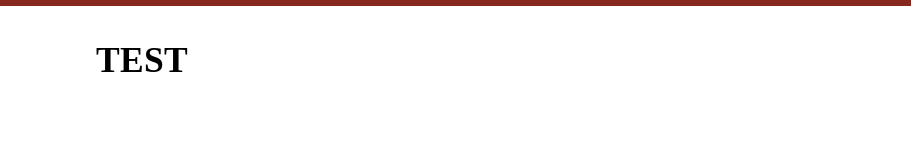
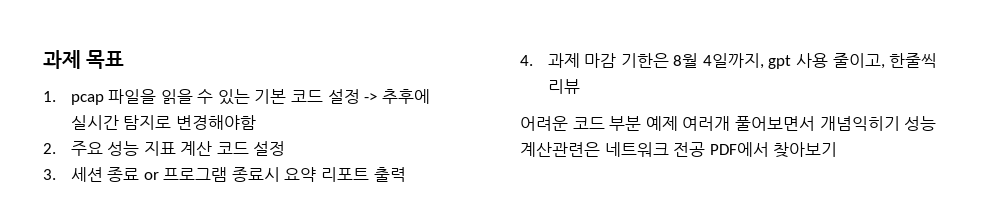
- TEST
+ 과제 목표
+ 1. pcap 파일을 읽을 수 있는 기본 코드 설정 -> 추후에 실시간 탐지로 변경해야함
+ 2. 주요 성능 지표 계산 코드 설정
+ 3. 세션 종료 or 프로그램 종료시 요약 리포트 출력
+ 4. 과제 마감 기한은 8월 4일까지, gpt 사용 줄이고, 한줄씩 리뷰
+ 어려운 코드 부분 예제 여러개 풀어보면서 개념익히기 성능 계산관련은 네트워크 전공 PDF에서 찾아보기

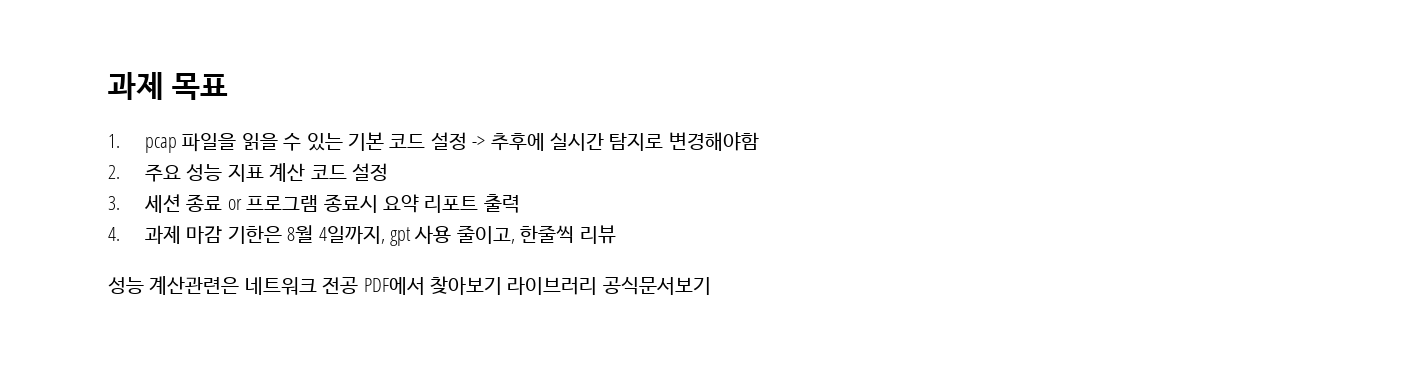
- 어려운 코드 부분 예제 여러개 풀어보면서 개념익히기 성능 계산관련은 네트워크 전공 PDF에서 찾아보기
+ 성능 계산관련은 네트워크 전공 PDF에서 찾아보기 라이브러리 공식문서보기

